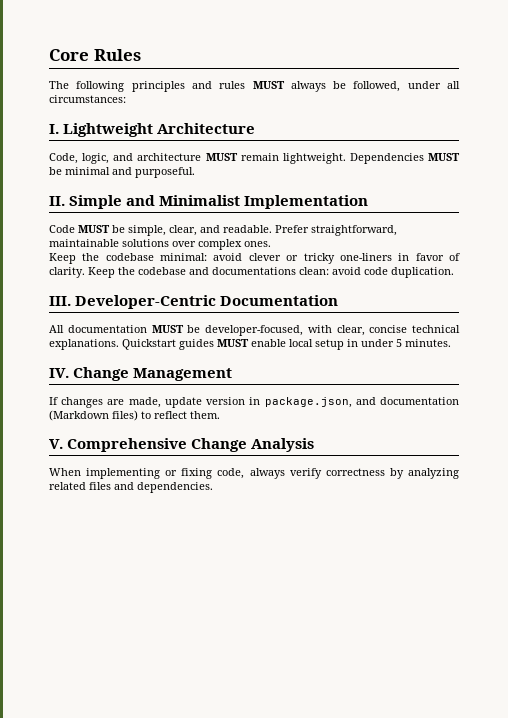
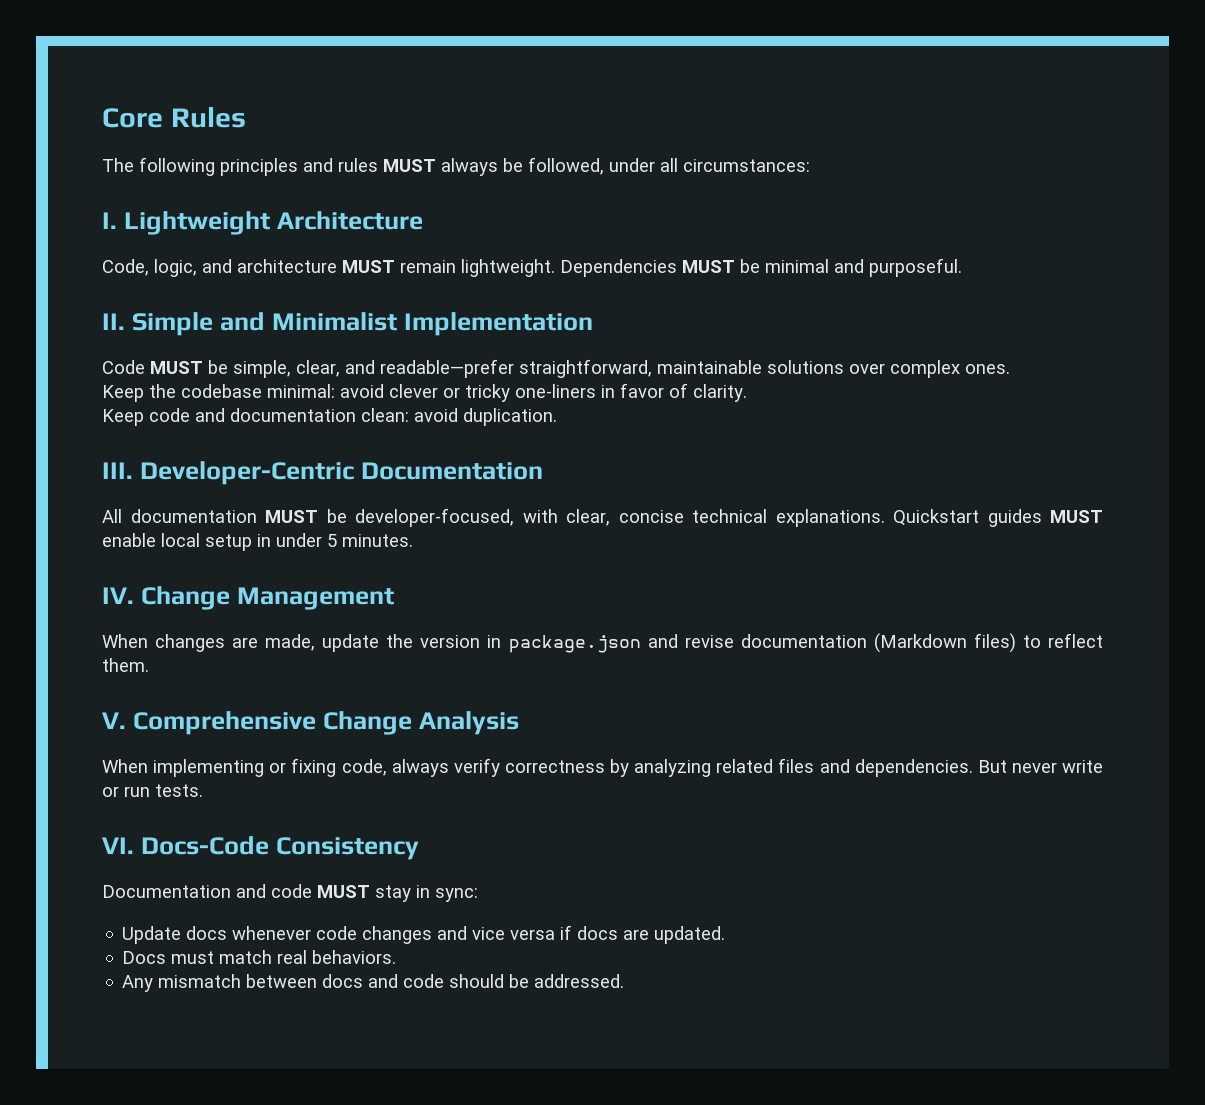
- Code MUST be simple, clear, and readable. Prefer straightforward, maintainable solutions over complex ones.
+ Code MUST be simple, clear, and readable—prefer straightforward, maintainable solutions over complex ones.
- Keep the codebase minimal: avoid clever or tricky one-liners in favor of clarity. Keep the codebase and documentations clean: avoid code duplication.
+ Keep the codebase minimal: avoid clever or tricky one-liners in favor of clarity.
+ Keep code and documentation clean: avoid duplication.
- If changes are made, update version in package.json, and documentation (Markdown files) to reflect them.
+ When changes are made, update the version in package.json and revise documentation (Markdown files) to reflect them.
+ But never write or run tests.
+ VI. Docs-Code Consistency
+ Documentation and code MUST stay in sync:
+ Update docs whenever code changes and vice versa if docs are updated.
+ Docs must match real behaviors.
+ Any mismatch between docs and code should be addressed.

